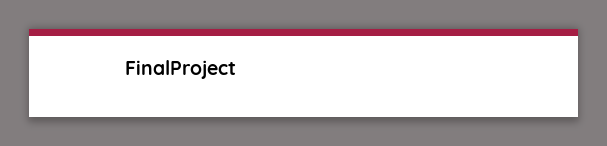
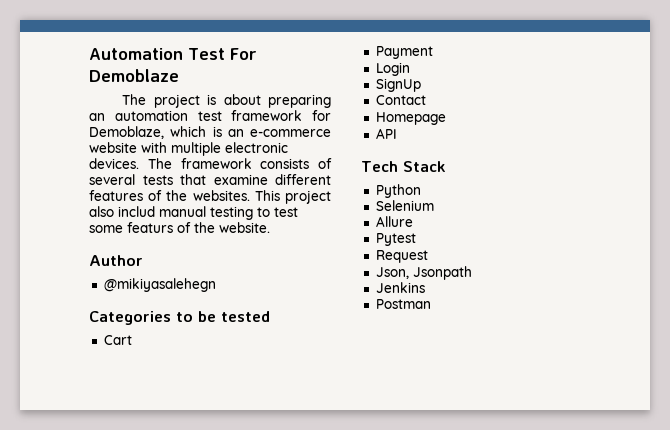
- FinalProject
+ Automation Test For Demoblaze
+ The project is about preparing an automation test framework for Demoblaze, which is an e-commerce website with multiple electronic devices. The framework consists of several tests that examine different features of the websites. This project also includ manual testing to test some featurs of the website.
+ Author
+ @mikiyasalehegn
+ Categories to be tested
+ Cart
+ Payment
+ Login
+ SignUp
+ Contact
+ Homepage
+ API
+ Tech Stack
+ Python
+ Selenium
+ Allure
+ Pytest
+ Request
+ Json, Jsonpath
+ Jenkins
+ Postman

